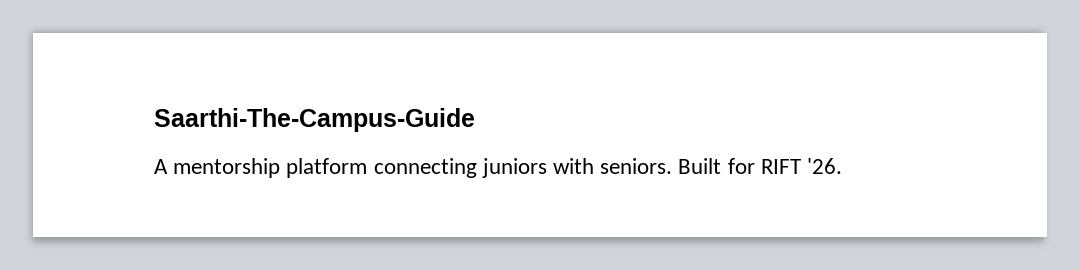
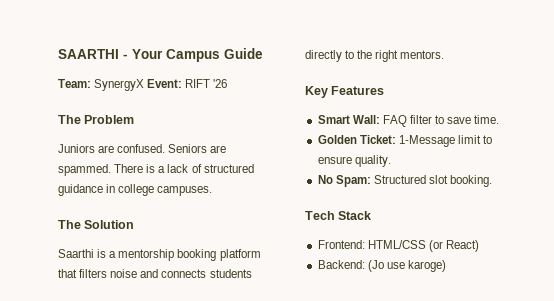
- Saarthi-The-Campus-Guide
- A mentorship platform connecting juniors with seniors. Built for RIFT '26.
+ SAARTHI - Your Campus Guide
+ Team: SynergyX Event: RIFT '26
+ The Problem
+ Juniors are confused. Seniors are spammed. There is a lack of structured guidance in college campuses.
+ The Solution
+ Saarthi is a mentorship booking platform that filters noise and connects students directly to the right mentors.
+ Key Features
+ Smart Wall: FAQ filter to save time.
+ Golden Ticket: 1-Message limit to ensure quality.
+ No Spam: Structured slot booking.
+ Tech Stack
+ Frontend: HTML/CSS (or React)
+ Backend: (Jo use karoge)

